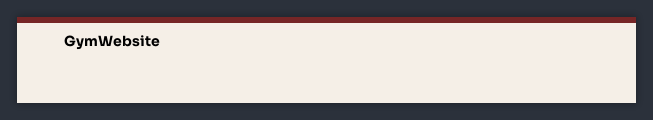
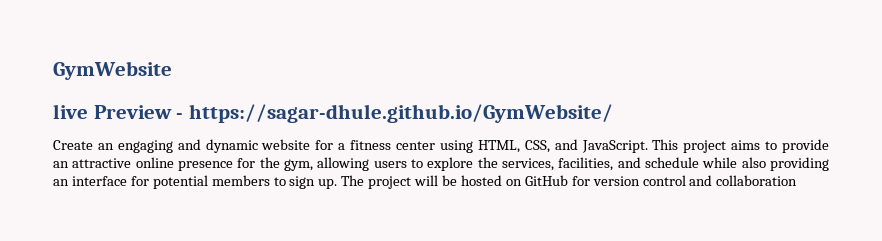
+ live Preview - https://sagar-dhule.github.io/GymWebsite/
+ Create an engaging and dynamic website for a fitness center using HTML, CSS, and JavaScript. This project aims to provide an attractive online presence for the gym, allowing users to explore the services, facilities, and schedule while also providing an interface for potential members to sign up. The project will be hosted on GitHub for version control and collaboration

